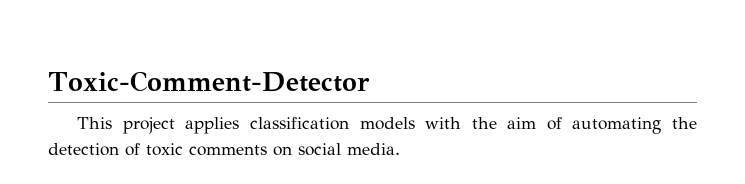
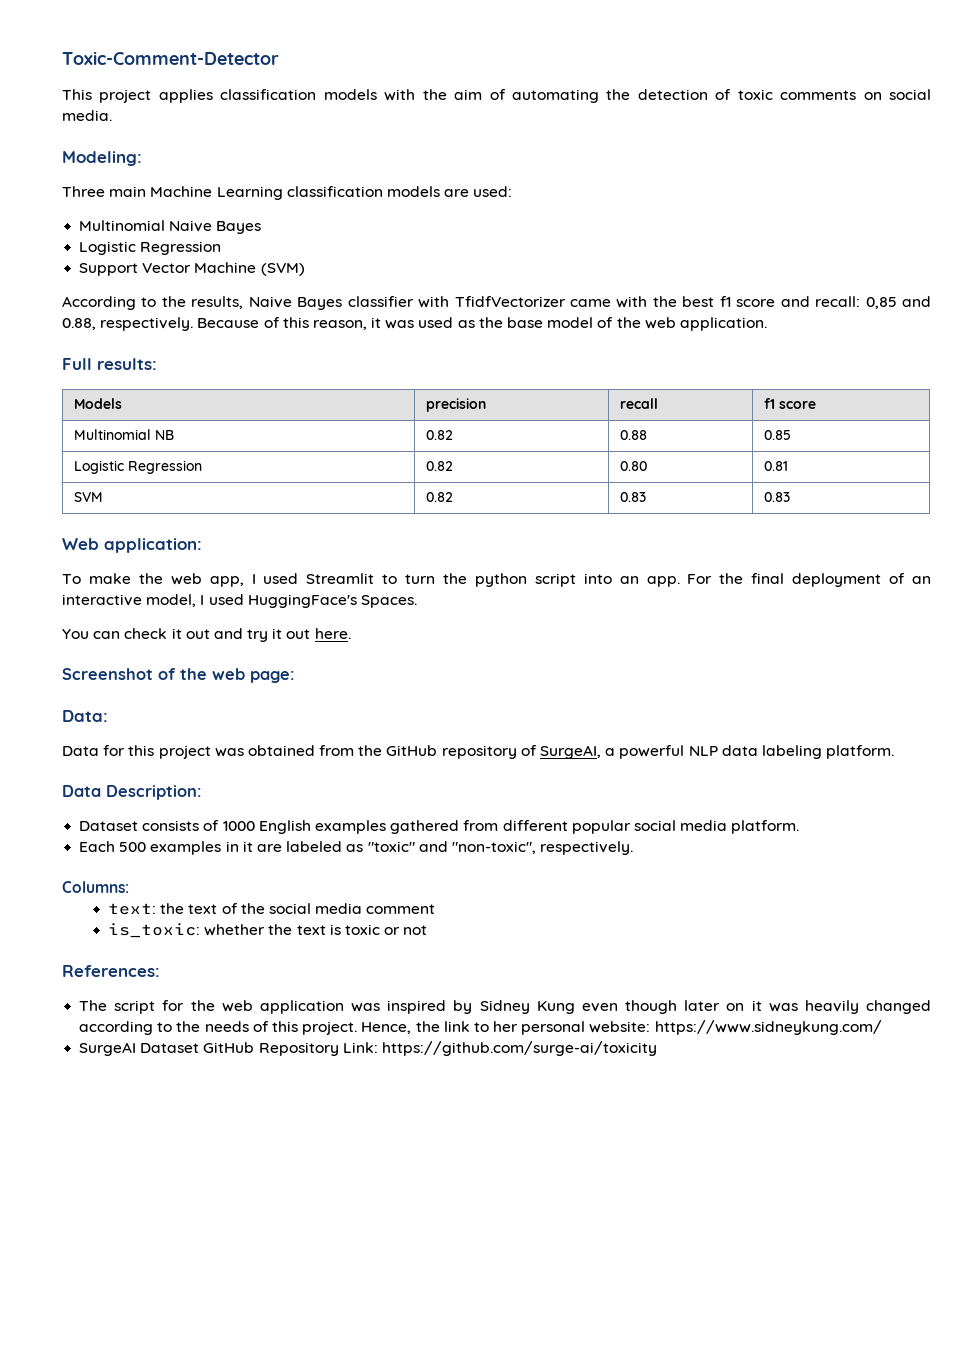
+ Modeling:
+ Three main Machine Learning classification models are used:
+ Multinomial Naive Bayes
+ Logistic Regression
+ Support Vector Machine (SVM)
+ According to the results, Naive Bayes classifier with TfidfVectorizer came with the best f1 score and recall: 0,85 and 0.88, respectively. Because of this reason, it was used as the base model of the web application.
+ Full results:
+ Models | precision | recall | f1 score
+ Multinomial NB | 0.82 | 0.88 | 0.85
+ Logistic Regression | 0.82 | 0.80 | 0.81
+ SVM | 0.82 | 0.83 | 0.83
+ Web application:
+ To make the web app, I used Streamlit to turn the python script into an app. For the final deployment of an interactive model, I used HuggingFace's Spaces.
+ You can check it out and try it out here.
+ Screenshot of the web page:
+ Data:
+ Data for this project was obtained from the GitHub repository of SurgeAI, a powerful NLP data labeling platform.
+ Data Description:
+ Dataset consists of 1000 English examples gathered from different popular social media platform.
+ Each 500 examples in it are labeled as "toxic" and "non-toxic", respectively.
+ Columns:
+ text: the text of the social media comment
+ is_toxic: whether the text is toxic or not
+ References:
+ The script for the web application was inspired by Sidney Kung even though later on it was heavily changed according to the needs of this project. Hence, the link to her personal website: https://www.sidneykung.com/
+ SurgeAI Dataset GitHub Repository Link: https://github.com/surge-ai/toxicity

